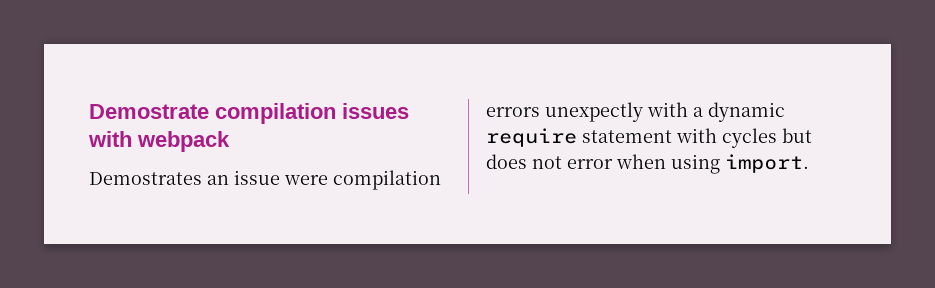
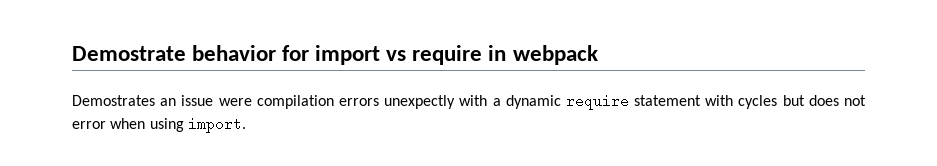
- Demostrate compilation issues with webpack
+ Demostrate behavior for import vs require in webpack

